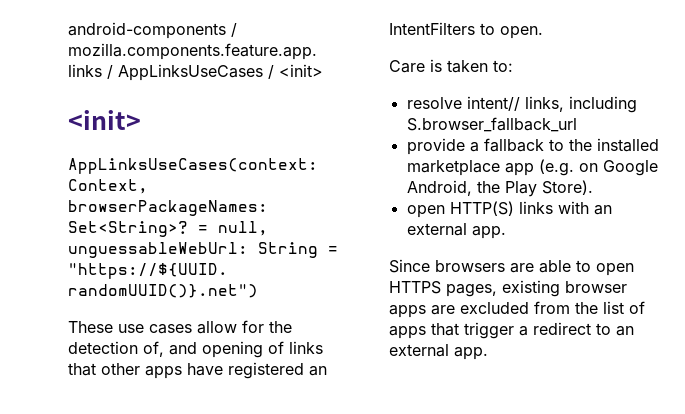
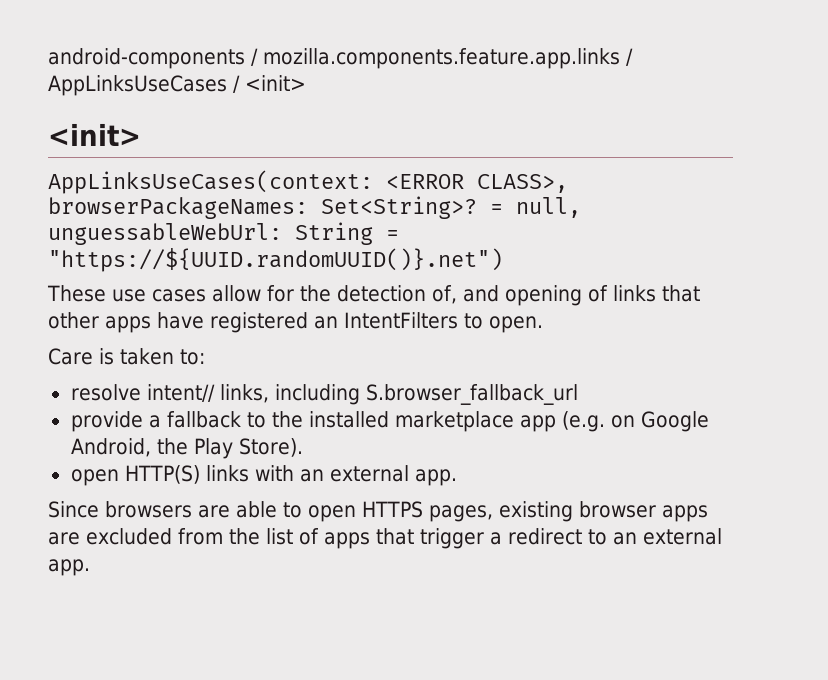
- AppLinksUseCases(context: Context, browserPackageNames: Set<String>?
+ AppLinksUseCases(context: <ERROR CLASS>, browserPackageNames: Set<String>?

